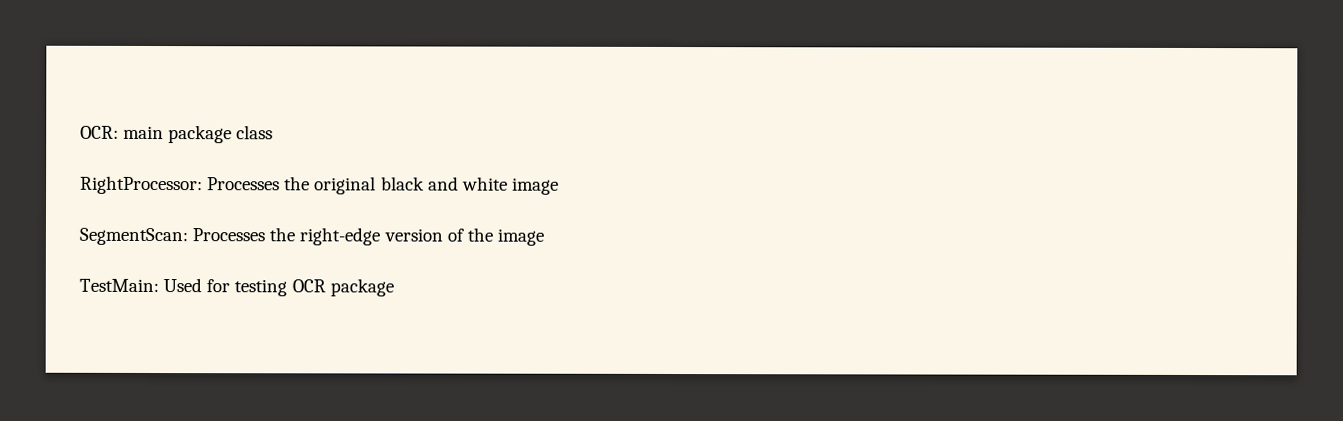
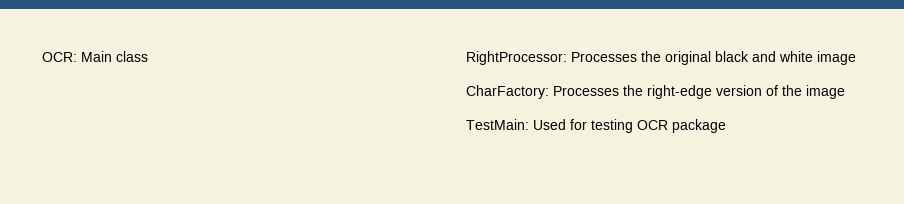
- OCR: main package class
+ OCR: Main class
- SegmentScan: Processes the right-edge version of the image
+ CharFactory: Processes the right-edge version of the image

